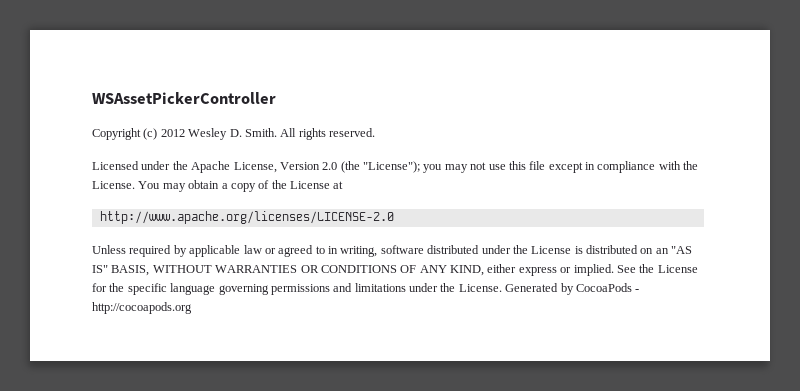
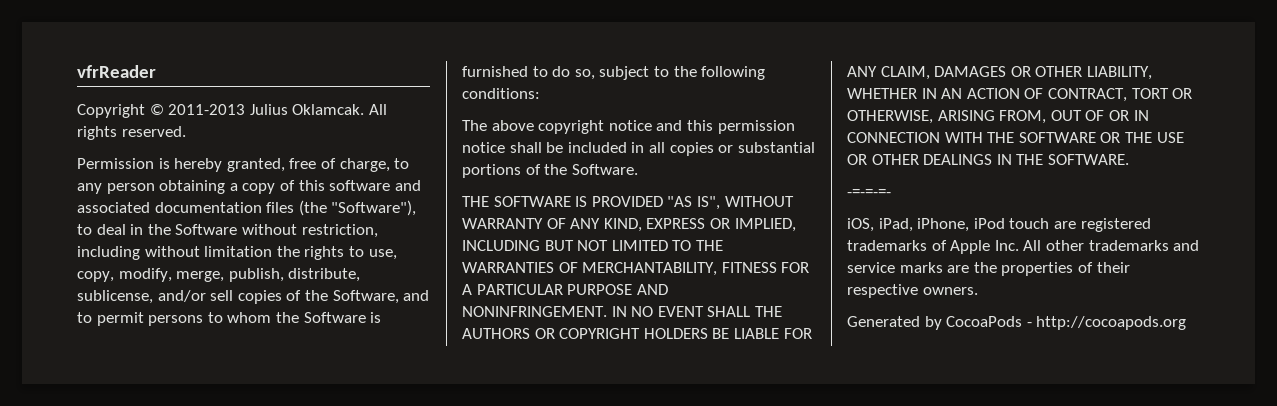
- WSAssetPickerController
+ vfrReader
- Copyright (c) 2012 Wesley D. Smith. All rights reserved.
- Licensed under the Apache License, Version 2.0 (the "License"); you may not use this file except in compliance with the License. You may obtain a copy of the License at
- http://www.apache.org/licenses/LICENSE-2.0
- Unless required by applicable law or agreed to in writing, software distributed under the License is distributed on an "AS IS" BASIS, WITHOUT WARRANTIES OR CONDITIONS OF ANY KIND, either express or implied. See the License for the specific language governing permissions and limitations under the License. Generated by CocoaPods - http://cocoapods.org
+ Copyright © 2011-2013 Julius Oklamcak. All rights reserved.
+ Permission is hereby granted, free of charge, to any person obtaining a copy of this software and associated documentation files (the "Software"), to deal in the Software without restriction, including without limitation the rights to use, copy, modify, merge, publish, distribute, sublicense, and/or sell copies of the Software, and to permit persons to whom the Software is furnished to do so, subject to the following conditions:
+ The above copyright notice and this permission notice shall be included in all copies or substantial portions of the Software.
+ THE SOFTWARE IS PROVIDED "AS IS", WITHOUT WARRANTY OF ANY KIND, EXPRESS OR IMPLIED, INCLUDING BUT NOT LIMITED TO THE WARRANTIES OF MERCHANTABILITY, FITNESS FOR A PARTICULAR PURPOSE AND NONINFRINGEMENT. IN NO EVENT SHALL THE AUTHORS OR COPYRIGHT HOLDERS BE LIABLE FOR ANY CLAIM, DAMAGES OR OTHER LIABILITY, WHETHER IN AN ACTION OF CONTRACT, TORT OR OTHERWISE, ARISING FROM, OUT OF OR IN CONNECTION WITH THE SOFTWARE OR THE USE OR OTHER DEALINGS IN THE SOFTWARE.
+ -=-=-=-
+ iOS, iPad, iPhone, iPod touch are registered trademarks of Apple Inc. All other trademarks and service marks are the properties of their respective owners.
+ Generated by CocoaPods - http://cocoapods.org

